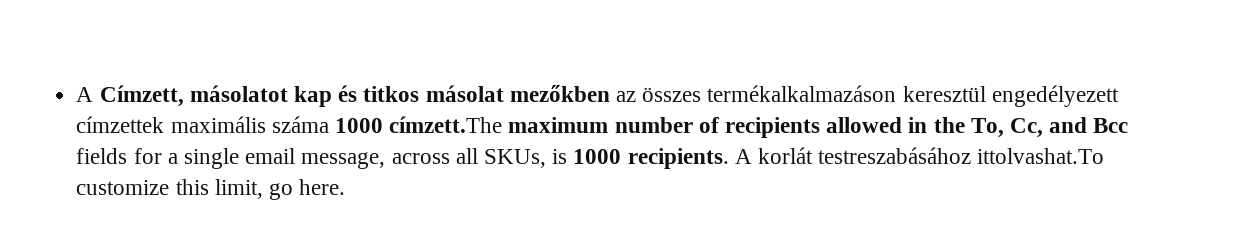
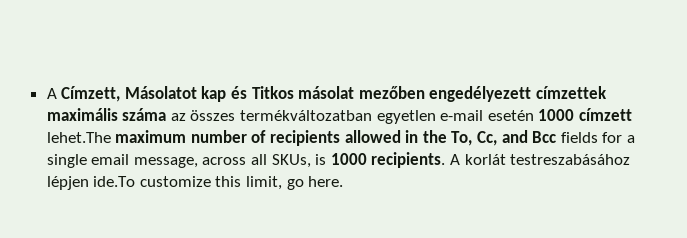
- A Címzett, másolatot kap és titkos másolat mezőkben az összes termékalkalmazáson keresztül engedélyezett címzettek maximális száma 1000 címzett.The maximum number of recipients allowed in the To, Cc, and Bcc fields for a single email message, across all SKUs, is 1000 recipients.
+ A Címzett, Másolatot kap és Titkos másolat mezőben engedélyezett címzettek maximális száma az összes termékváltozatban egyetlen e-mail esetén 1000 címzett lehet.The maximum number of recipients allowed in the To, Cc, and Bcc fields for a single email message, across all SKUs, is 1000 recipients.
- A korlát testreszabásához ittolvashat.To customize this limit, go here.
+ A korlát testreszabásához lépjen ide.To customize this limit, go here.

